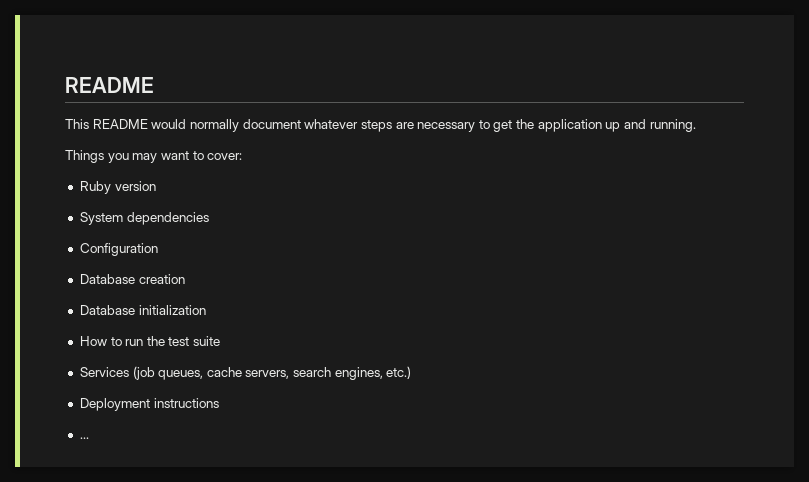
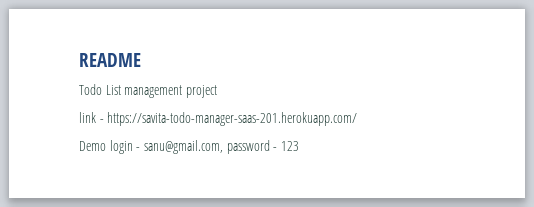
- This README would normally document whatever steps are necessary to get the application up and running.
- Things you may want to cover:
- Ruby version
- System dependencies
- Configuration
- Database creation
- Database initialization
- How to run the test suite
- Services (job queues, cache servers, search engines, etc.)
- Deployment instructions
- ...
+ Todo List management project
+ link - https://savita-todo-manager-saas-201.herokuapp.com/
+ Demo login - sanu@gmail.com, password - 123

